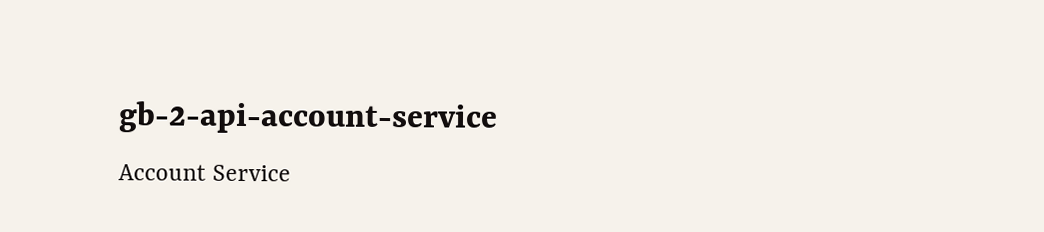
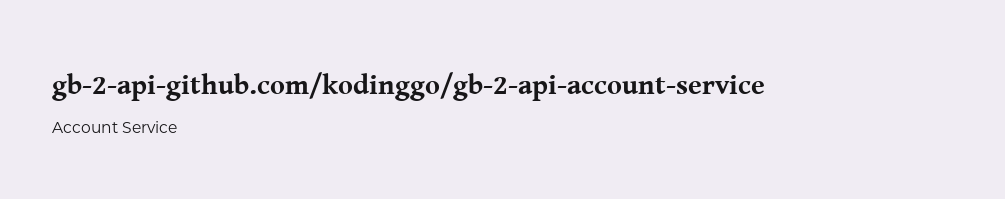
- gb-2-api-account-service
+ gb-2-api-github.com/kodinggo/gb-2-api-account-service

